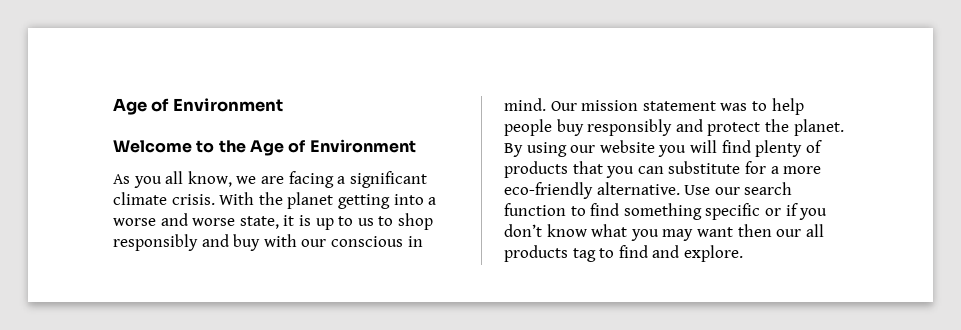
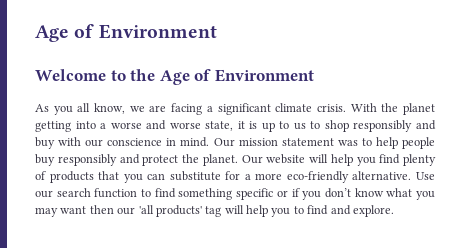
- With the planet getting into a worse and worse state, it is up to us to shop responsibly and buy with our conscious in mind.
+ With the planet getting into a worse and worse state, it is up to us to shop responsibly and buy with our conscience in mind.
- By using our website you will find plenty of products that you can substitute for a more eco-friendly alternative.
+ Our website will help you find plenty of products that you can substitute for a more eco-friendly alternative.
- Use our search function to find something specific or if you don’t know what you may want then our all products tag to find and explore.
+ Use our search function to find something specific or if you don’t know what you may want then our 'all products' tag will help you to find and explore.

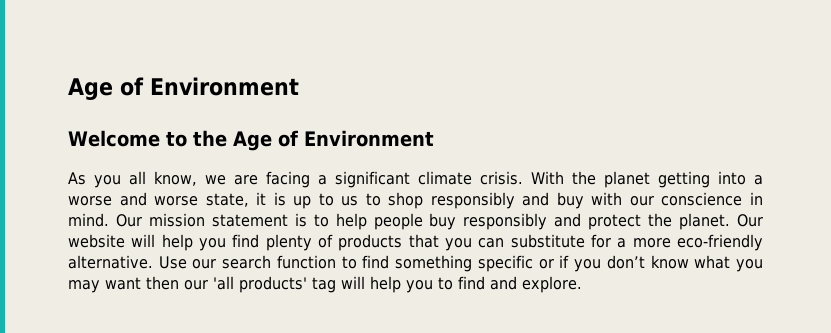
- Our mission statement was to help people buy responsibly and protect the planet.
+ Our mission statement is to help people buy responsibly and protect the planet.

